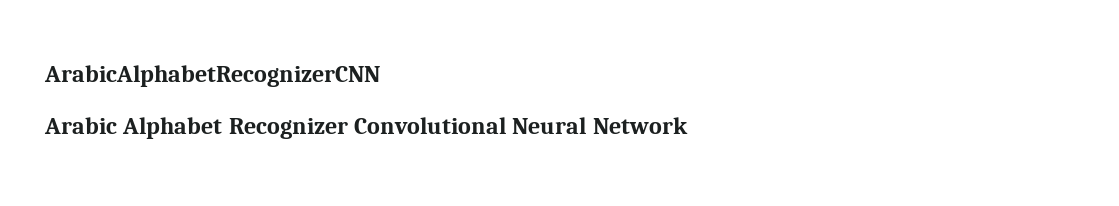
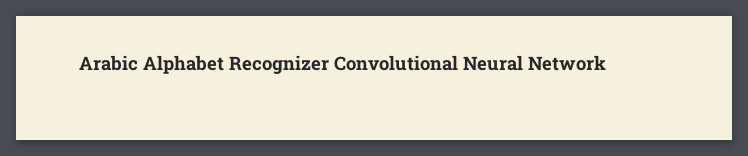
- ArabicAlphabetRecognizerCNN

